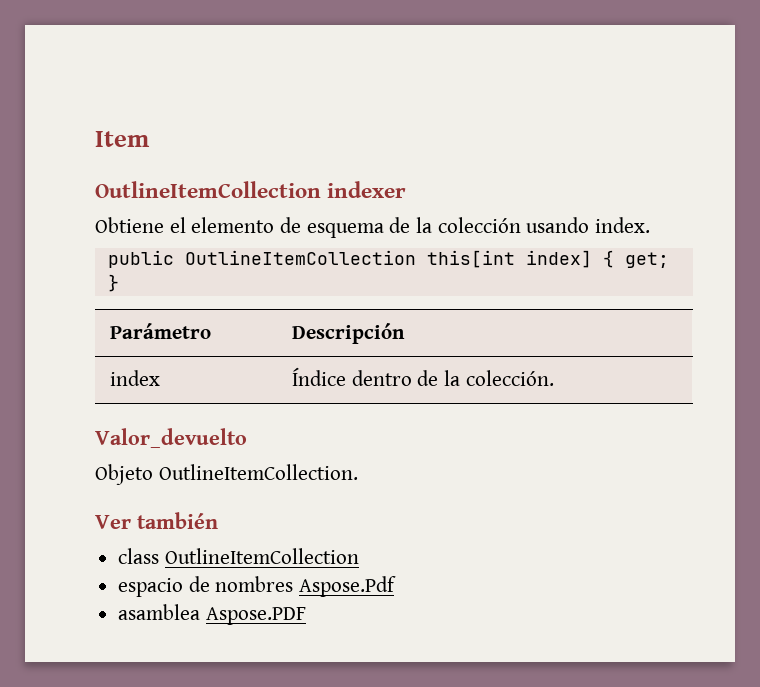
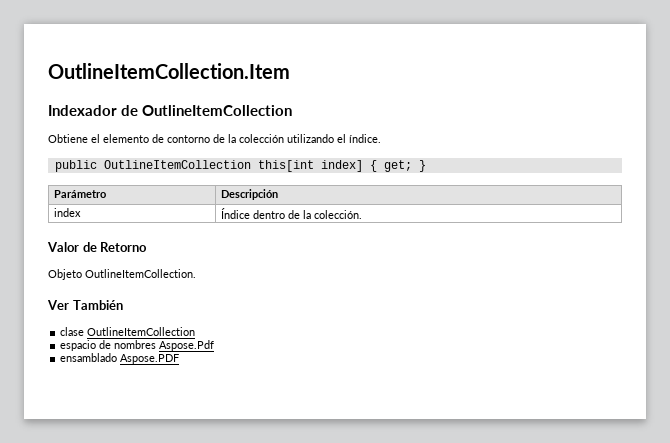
- Item
- OutlineItemCollection indexer
+ OutlineItemCollection.Item
+ Indexador de OutlineItemCollection
- Obtiene el elemento de esquema de la colección usando index.
+ Obtiene el elemento de contorno de la colección utilizando el índice.
- Valor_devuelto
+ Valor de Retorno
- Ver también
- class OutlineItemCollection
+ Ver También
+ clase OutlineItemCollection
- asamblea Aspose.PDF
+ ensamblado Aspose.PDF

